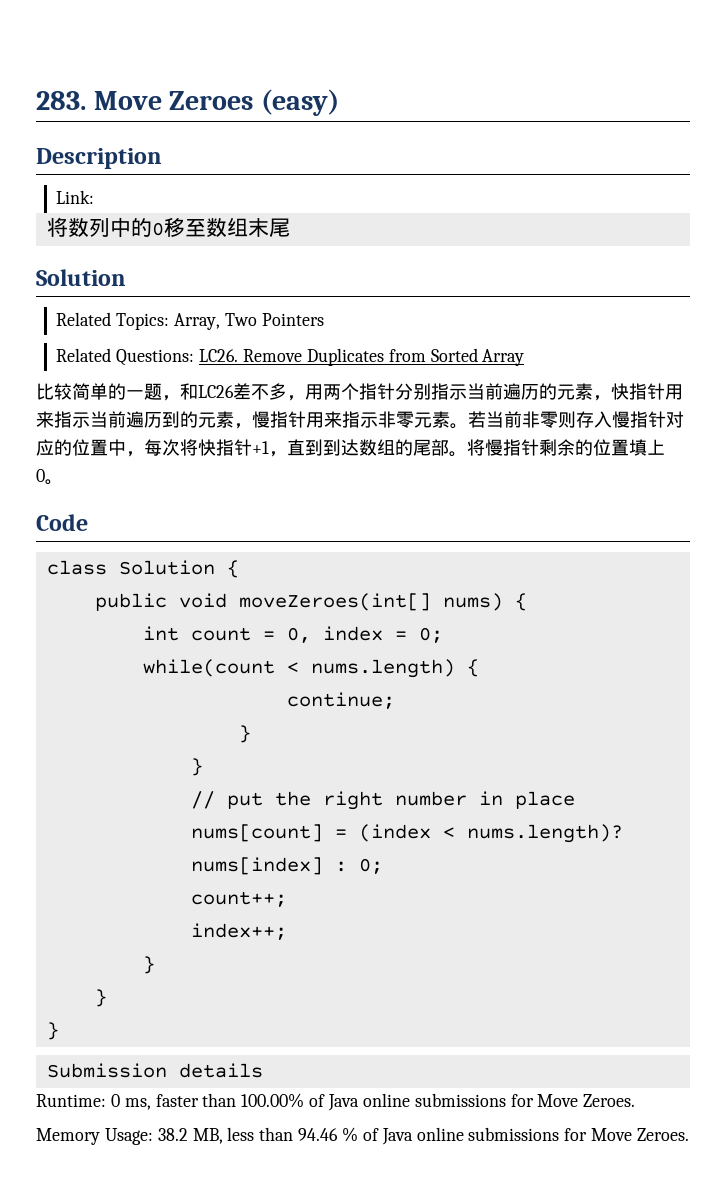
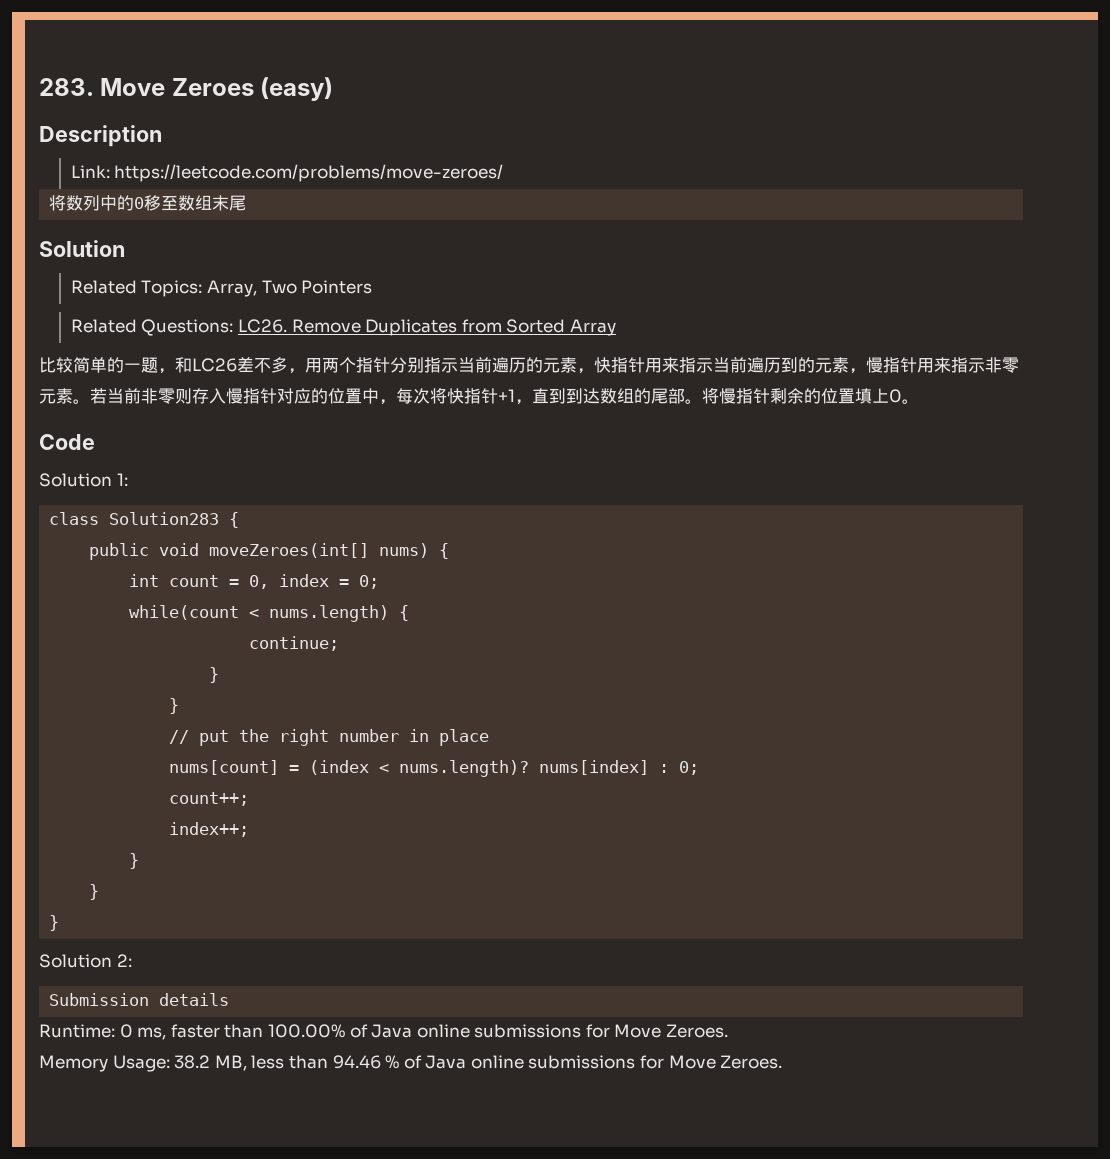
- Link:
+ Link: https://leetcode.com/problems/move-zeroes/
+ Solution 1:
- class Solution {
+ class Solution283 {
+ Solution 2:

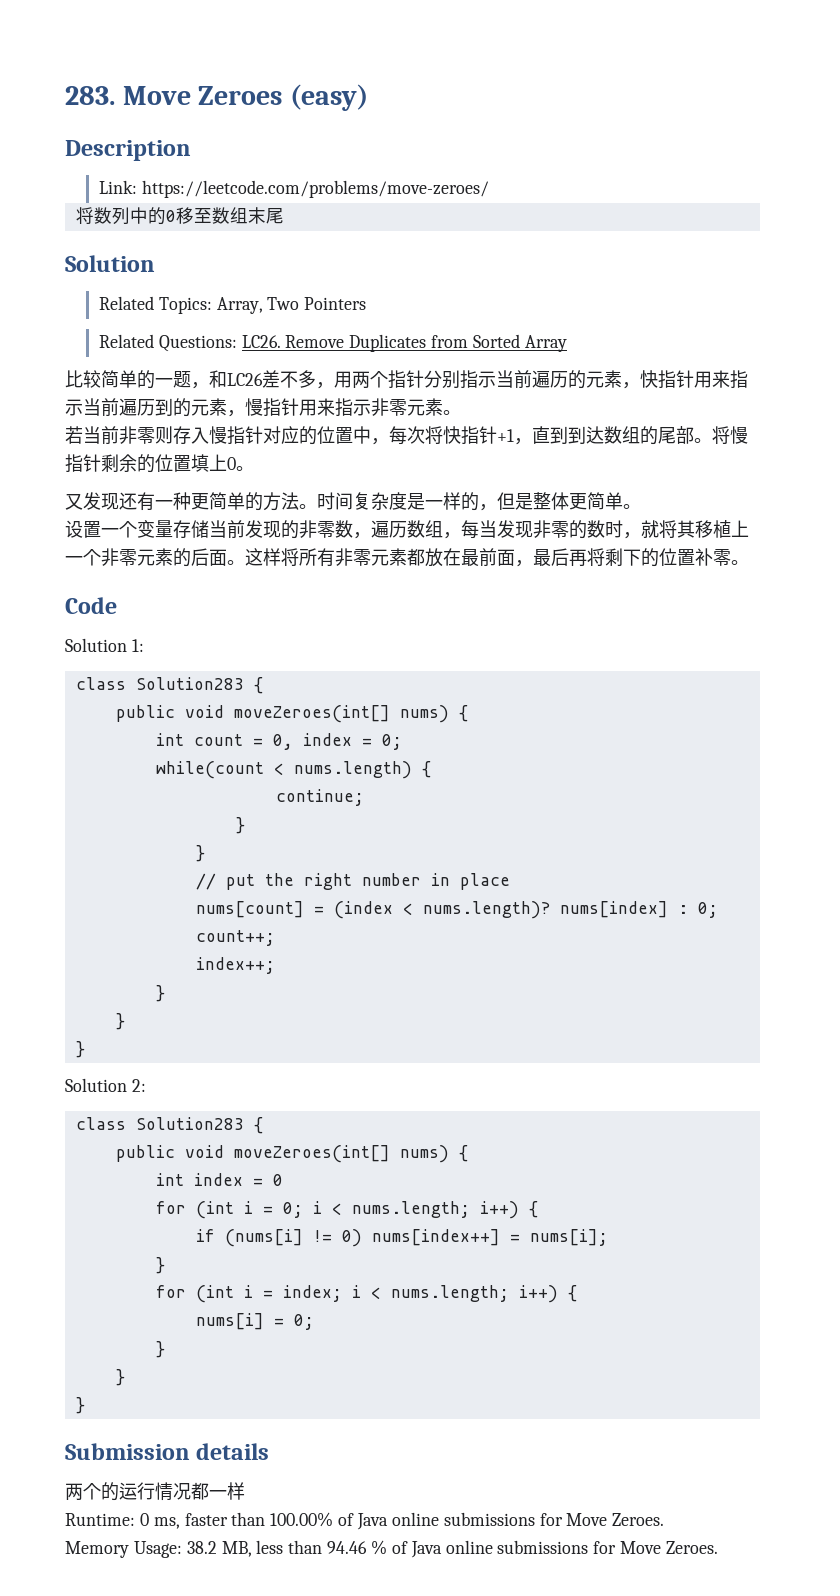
- 比较简单的一题，和LC26差不多，用两个指针分别指示当前遍历的元素，快指针用来指示当前遍历到的元素，慢指针用来指示非零元素。若当前非零则存入慢指针对应的位置中，每次将快指针+1，直到到达数组的尾部。
+ 比较简单的一题，和LC26差不多，用两个指针分别指示当前遍历的元素，快指针用来指示当前遍历到的元素，慢指针用来指示非零元素。
+ 若当前非零则存入慢指针对应的位置中，每次将快指针+1，直到到达数组的尾部。
+ 又发现还有一种更简单的方法。时间复杂度是一样的，但是整体更简单。
+ 设置一个变量存储当前发现的非零数，遍历数组，每当发现非零的数时，就将其移植上一个非零元素的后面。这样将所有非零元素都放在最前面，最后再将剩下的位置补零。
  Solution 2:
+ class Solution283 {
+ public void moveZeroes(int[] nums) {
+ int index = 0
+ for (int i = 0; i < nums.length; i++) {
+ if (nums[i] != 0) nums[index++] = nums[i];
+ }
+ for (int i = index; i < nums.length; i++) {
+ nums[i] = 0;
+ }
+ }
+ }
  Submission details
+ 两个的运行情况都一样

